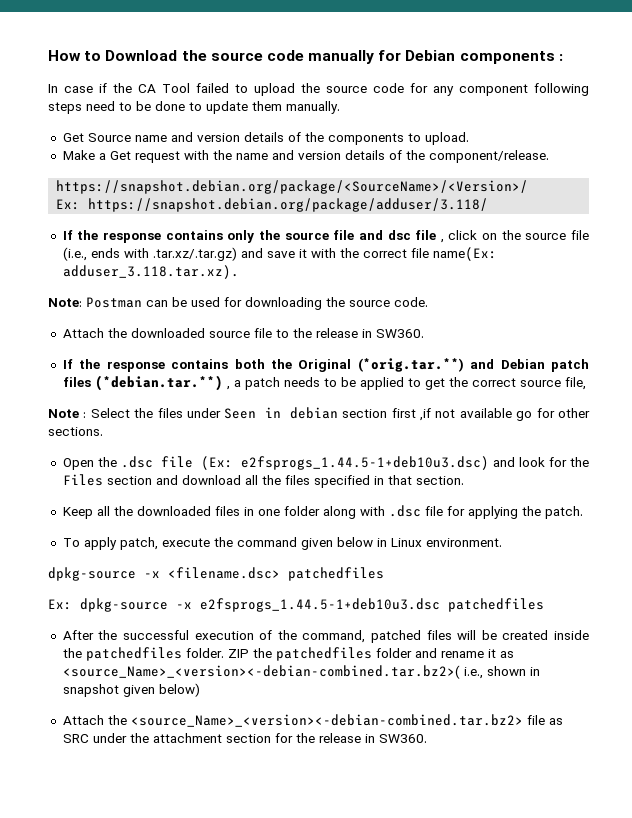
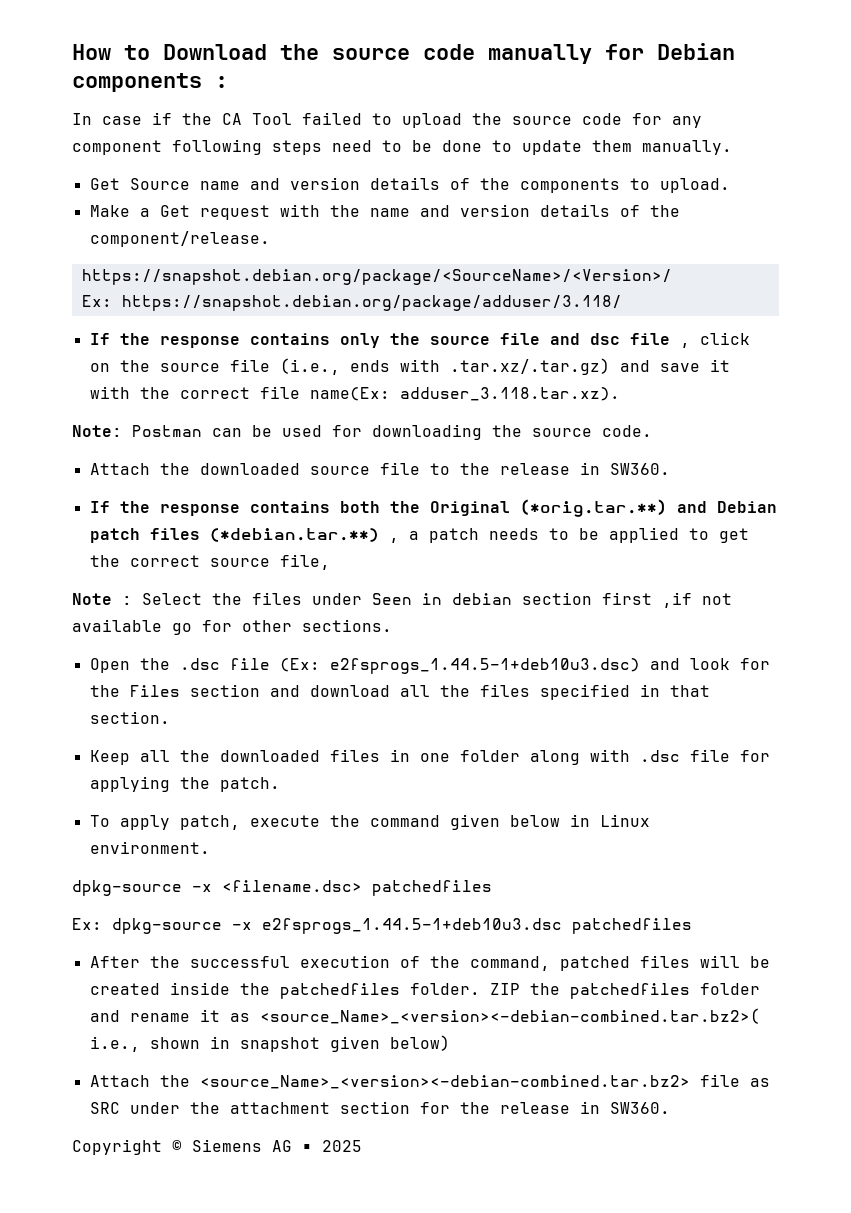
+ Copyright © Siemens AG ▪ 2025

